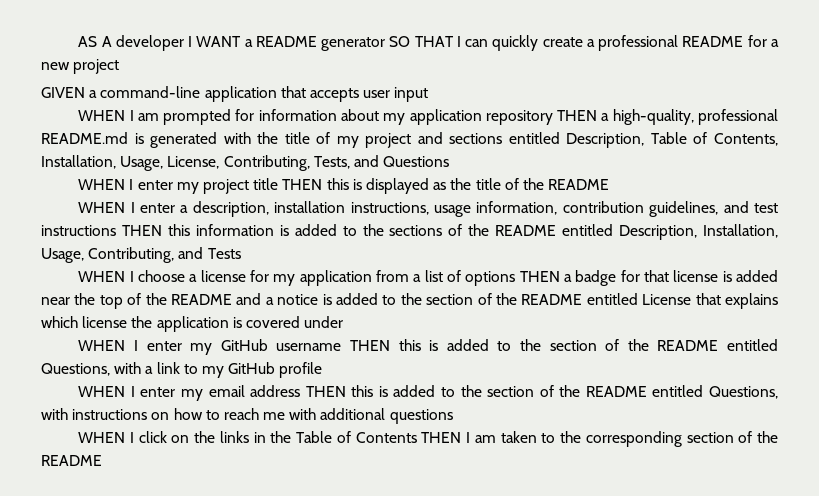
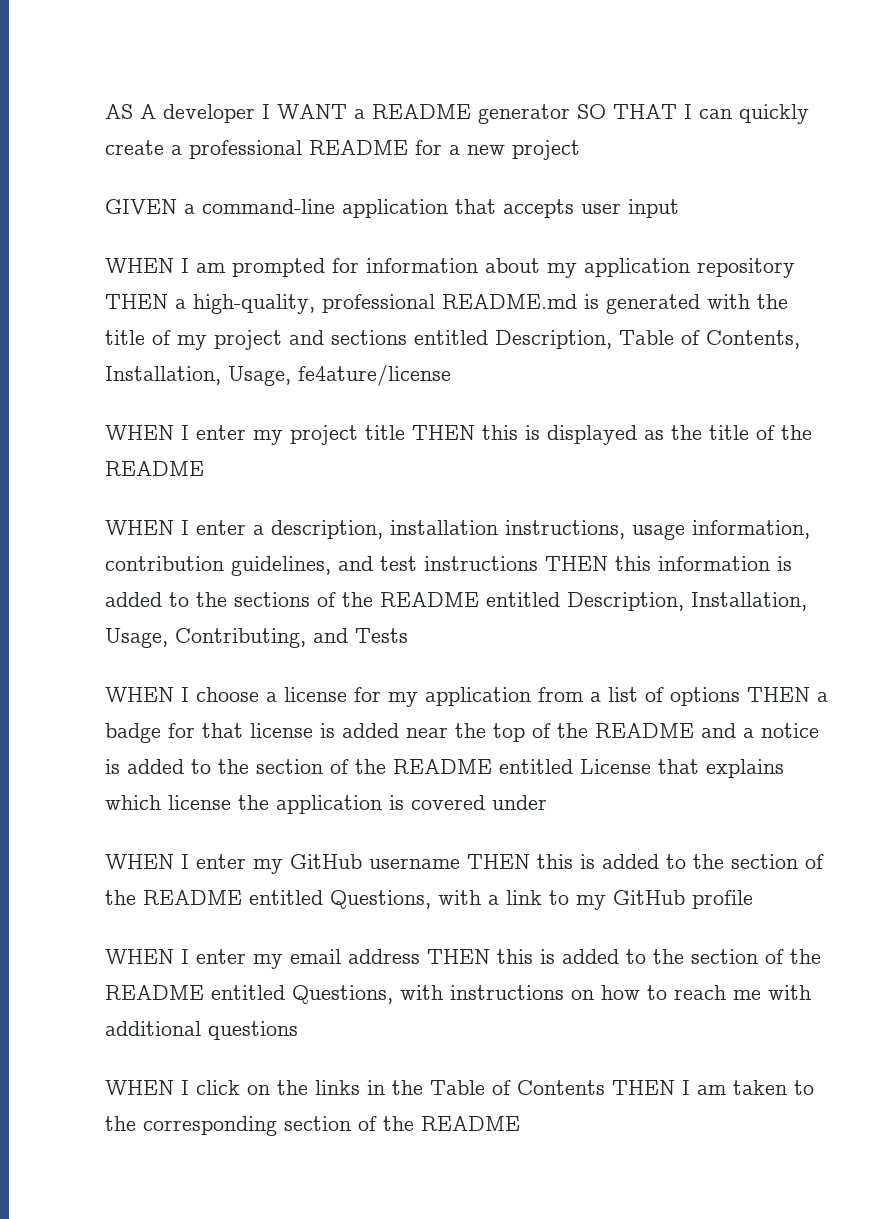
- WHEN I am prompted for information about my application repository THEN a high-quality, professional README.md is generated with the title of my project and sections entitled Description, Table of Contents, Installation, Usage, License, Contributing, Tests, and Questions
+ WHEN I am prompted for information about my application repository THEN a high-quality, professional README.md is generated with the title of my project and sections entitled Description, Table of Contents, Installation, Usage, fe4ature/license

